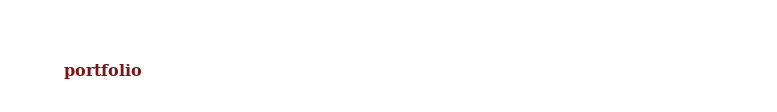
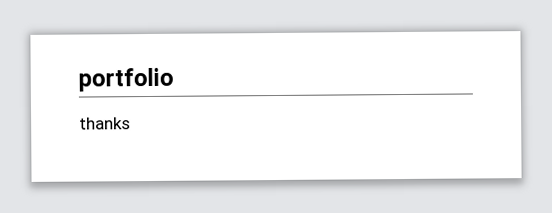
+ thanks

